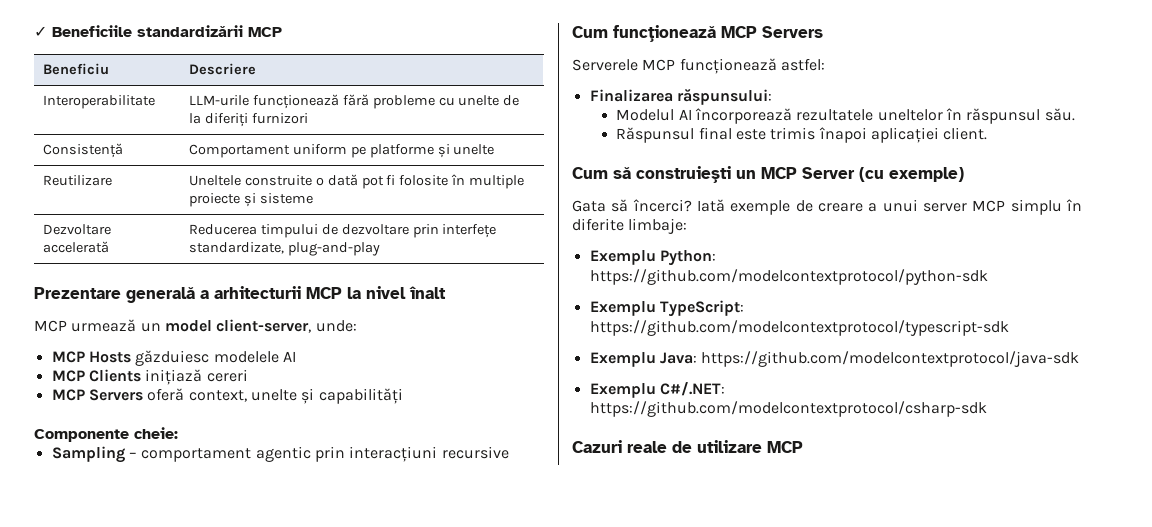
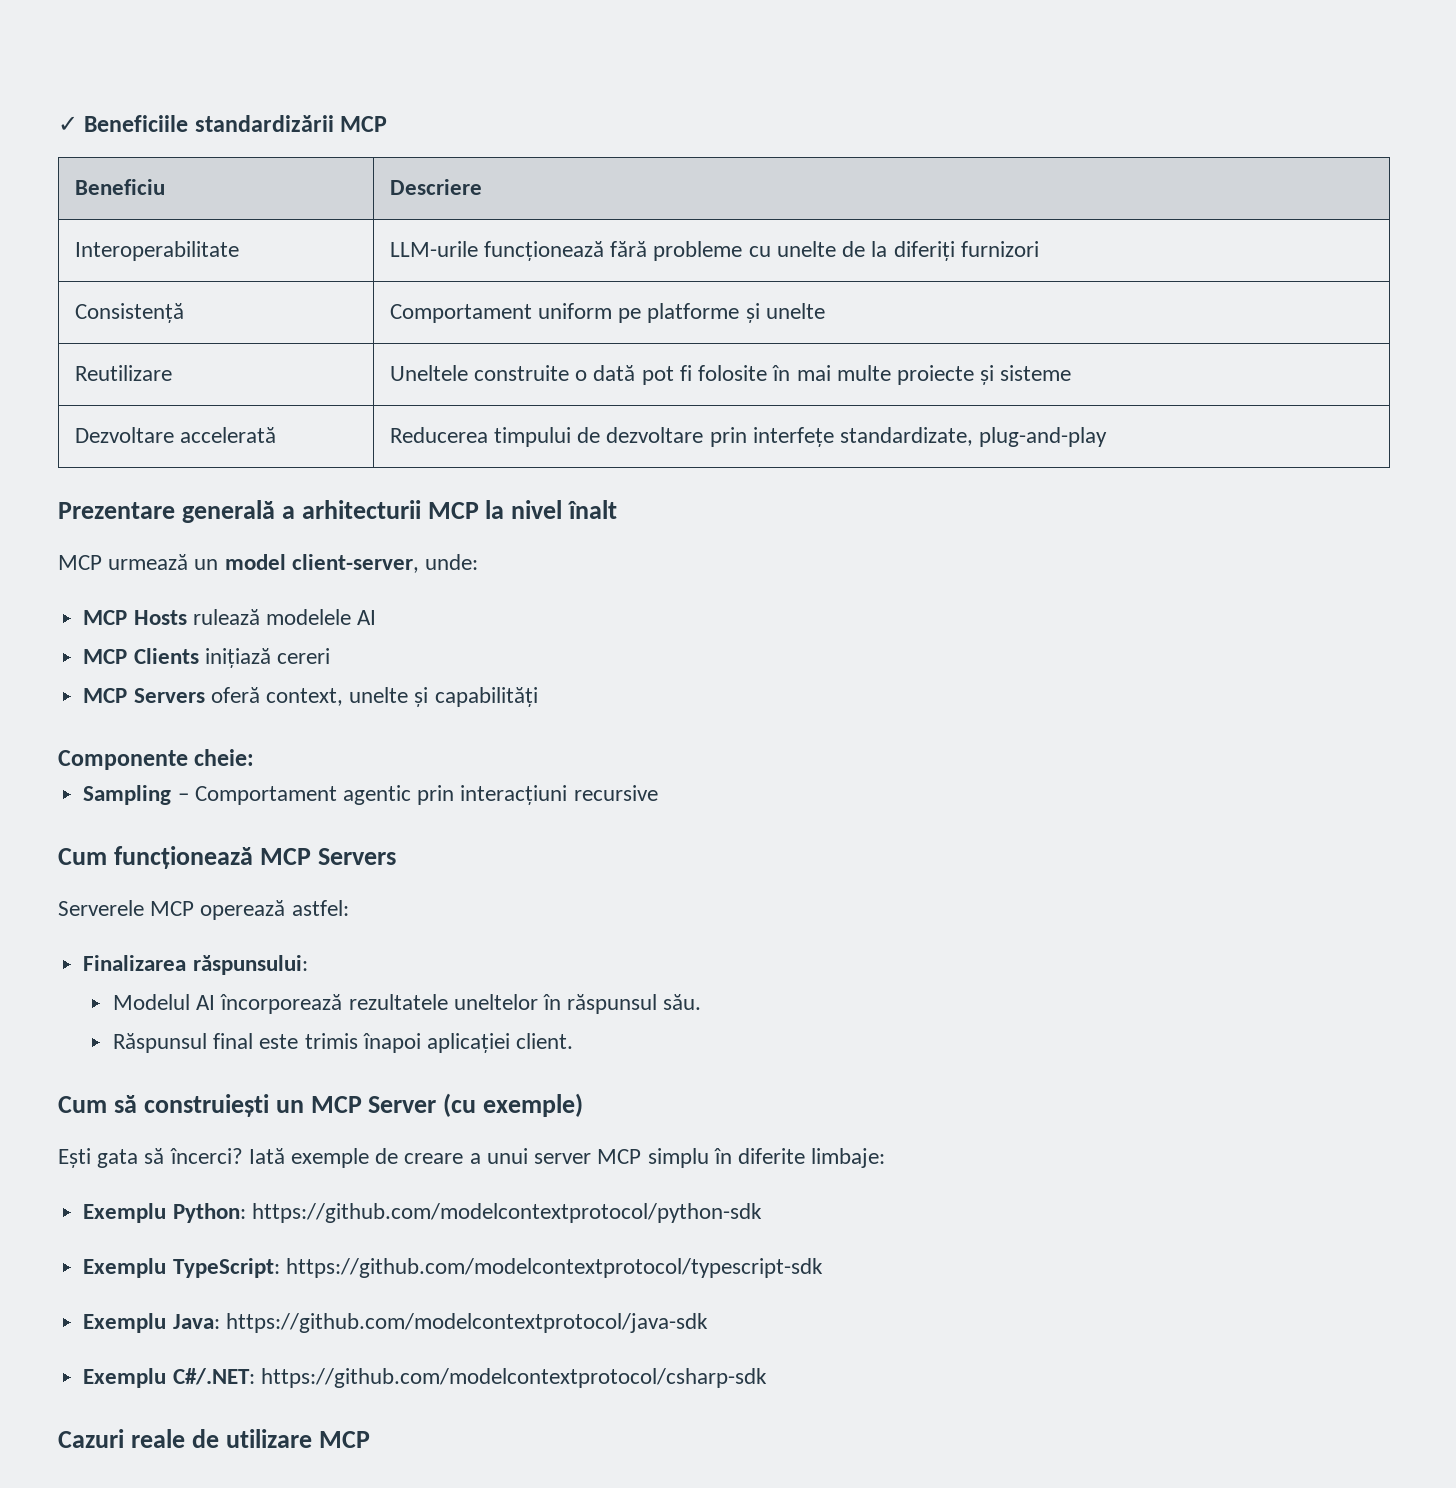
- Reutilizare | Uneltele construite o dată pot fi folosite în multiple proiecte și sisteme
+ Reutilizare | Uneltele construite o dată pot fi folosite în mai multe proiecte și sisteme
- MCP Hosts găzduiesc modelele AI
+ MCP Hosts rulează modelele AI
- Sampling – comportament agentic prin interacțiuni recursive
+ Sampling – Comportament agentic prin interacțiuni recursive
- Serverele MCP funcționează astfel:
+ Serverele MCP operează astfel:
- Gata să încerci?
+ Ești gata să încerci?

